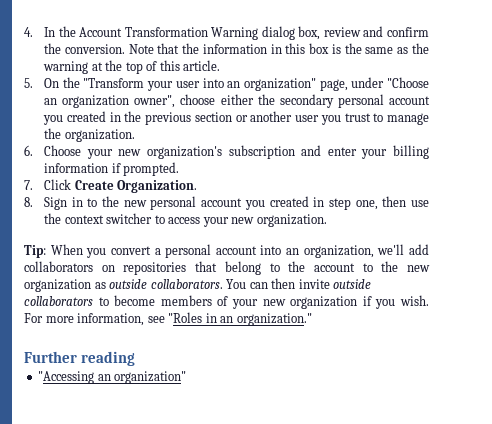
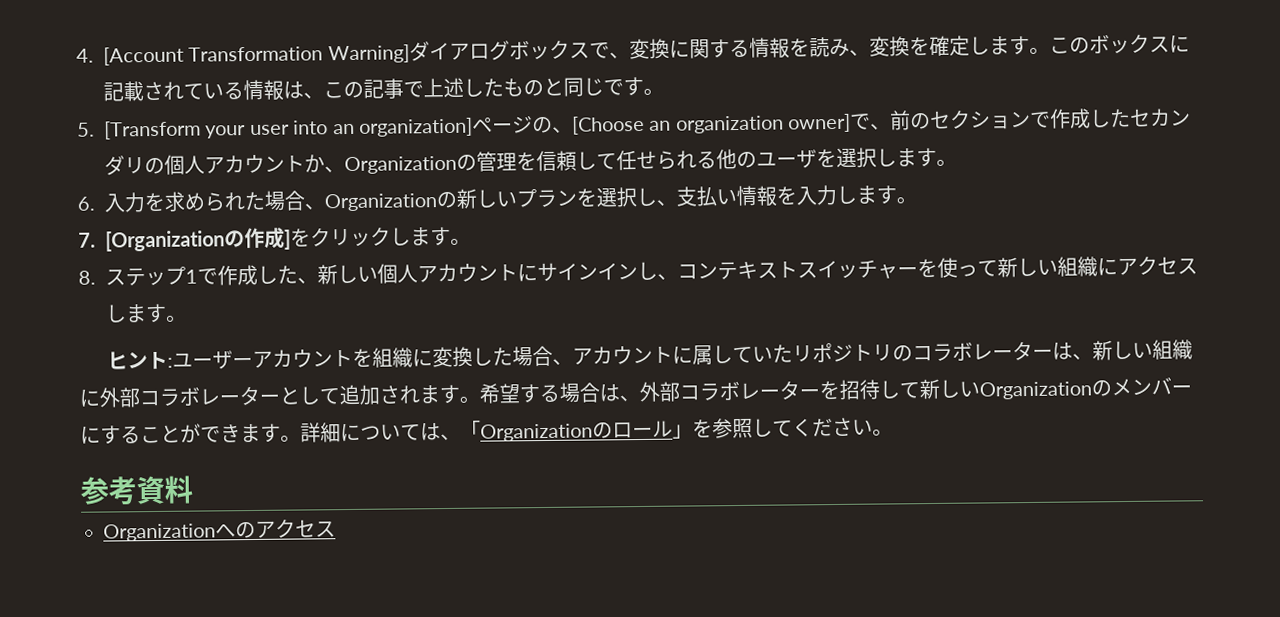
- 4. In the Account Transformation Warning dialog box, review and confirm the conversion. Note that the information in this box is the same as the warning at the top of this article.
- 5. On the "Transform your user into an organization" page, under "Choose an organization owner", choose either the secondary personal account you created in the previous section or another user you trust to manage the organization.
- 6. Choose your new organization's subscription and enter your billing information if prompted.
- 7. Click Create Organization.
- 8. Sign in to the new personal account you created in step one, then use the context switcher to access your new organization.
- Tip: When you convert a personal account into an organization, we'll add collaborators on repositories that belong to the account to the new organization as outside collaborators. You can then invite outside collaborators to become members of your new organization if you wish. For more information, see "Roles in an organization."
- Further reading
- "Accessing an organization"
+ 4. [Account Transformation Warning]ダイアログボックスで、変換に関する情報を読み、変換を確定します。このボックスに記載されている情報は、この記事で上述したものと同じです。
+ 5. [Transform your user into an organization]ページの、[Choose an organization owner]で、前のセクションで作成したセカンダリの個人アカウントか、Organizationの管理を信頼して任せられる他のユーザを選択します。
+ 6.入力を求められた場合、Organizationの新しいプランを選択し、支払い情報を入力します。
+ 7. [Organizationの作成]をクリックします。
+ 8.ステップ1で作成した、新しい個人アカウントにサインインし、コンテキストスイッチャーを使って新しい組織にアクセスします。
+ ヒント:ユーザーアカウントを組織に変換した場合、アカウントに属していたリポジトリのコラボレーターは、新しい組織に外部コラボレーターとして追加されます。希望する場合は、外部コラボレーターを招待して新しいOrganizationのメンバーにすることができます。詳細については、「Organizationのロール」を参照してください。
+ 参考資料
+ Organizationへのアクセス

